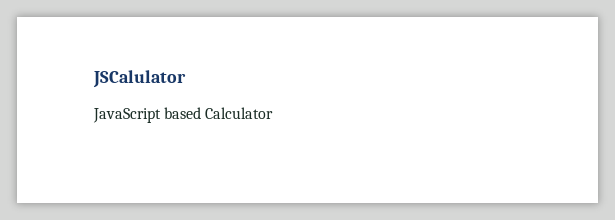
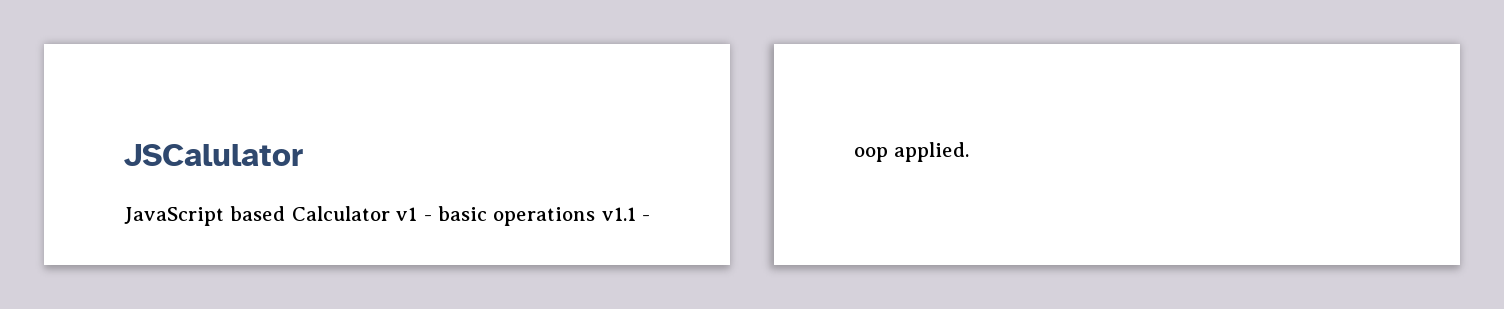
- JavaScript based Calculator
+ JavaScript based Calculator v1 - basic operations v1.1 - oop applied.

